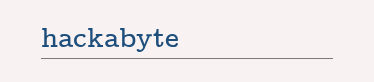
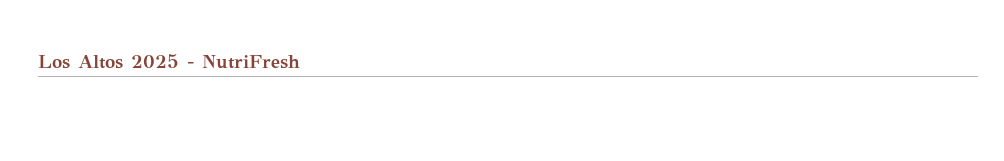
- hackabyte
+ Los Altos 2025 - NutriFresh

